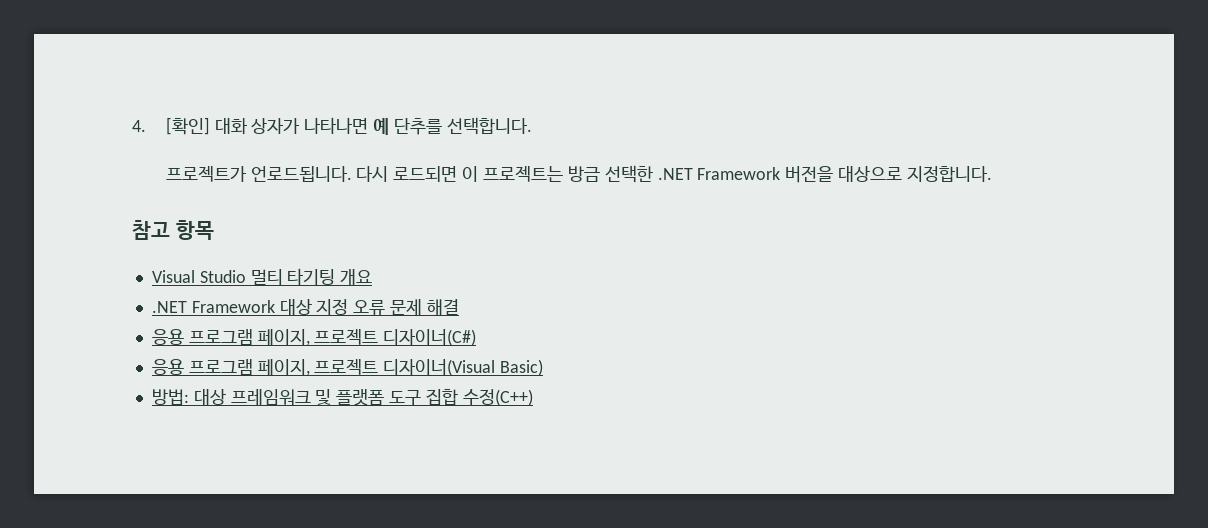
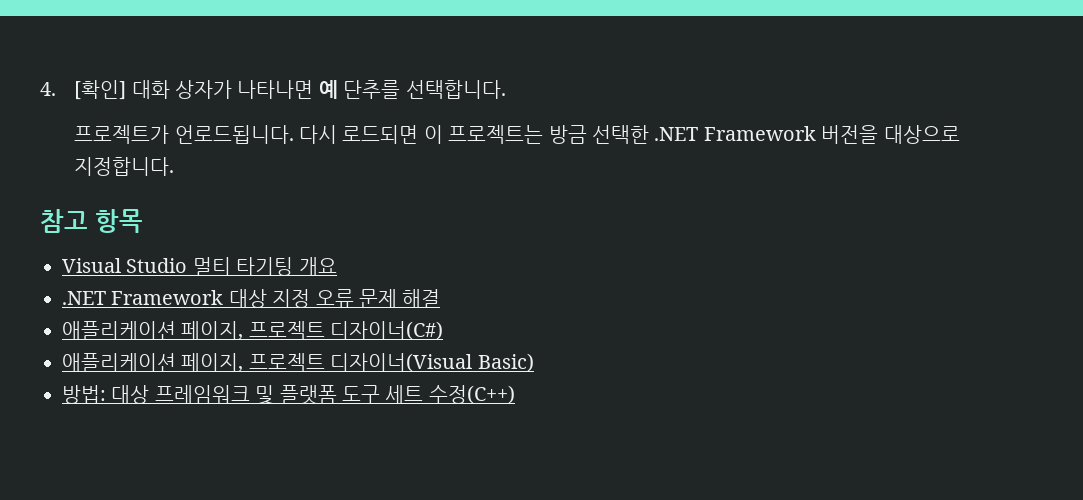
- 응용 프로그램 페이지, 프로젝트 디자이너(C#)
+ 애플리케이션 페이지, 프로젝트 디자이너(C#)
- 응용 프로그램 페이지, 프로젝트 디자이너(Visual Basic)
+ 애플리케이션 페이지, 프로젝트 디자이너(Visual Basic)
- 방법: 대상 프레임워크 및 플랫폼 도구 집합 수정(C++)
+ 방법: 대상 프레임워크 및 플랫폼 도구 세트 수정(C++)

